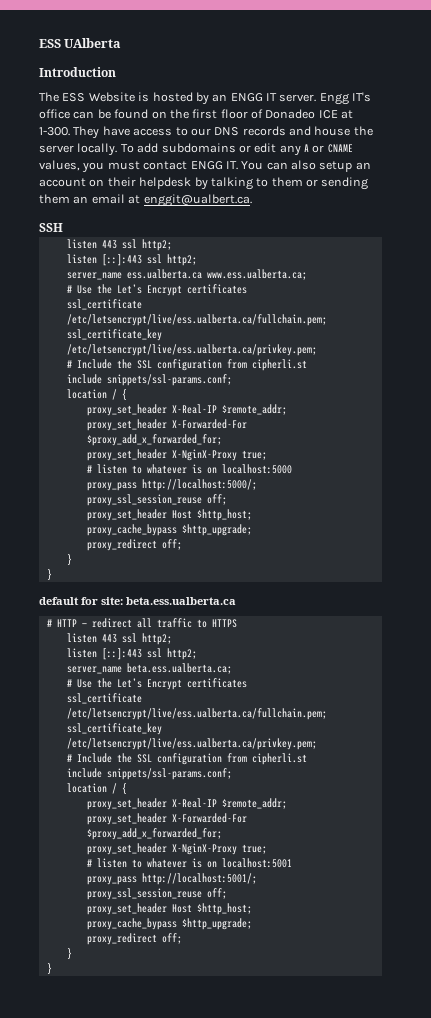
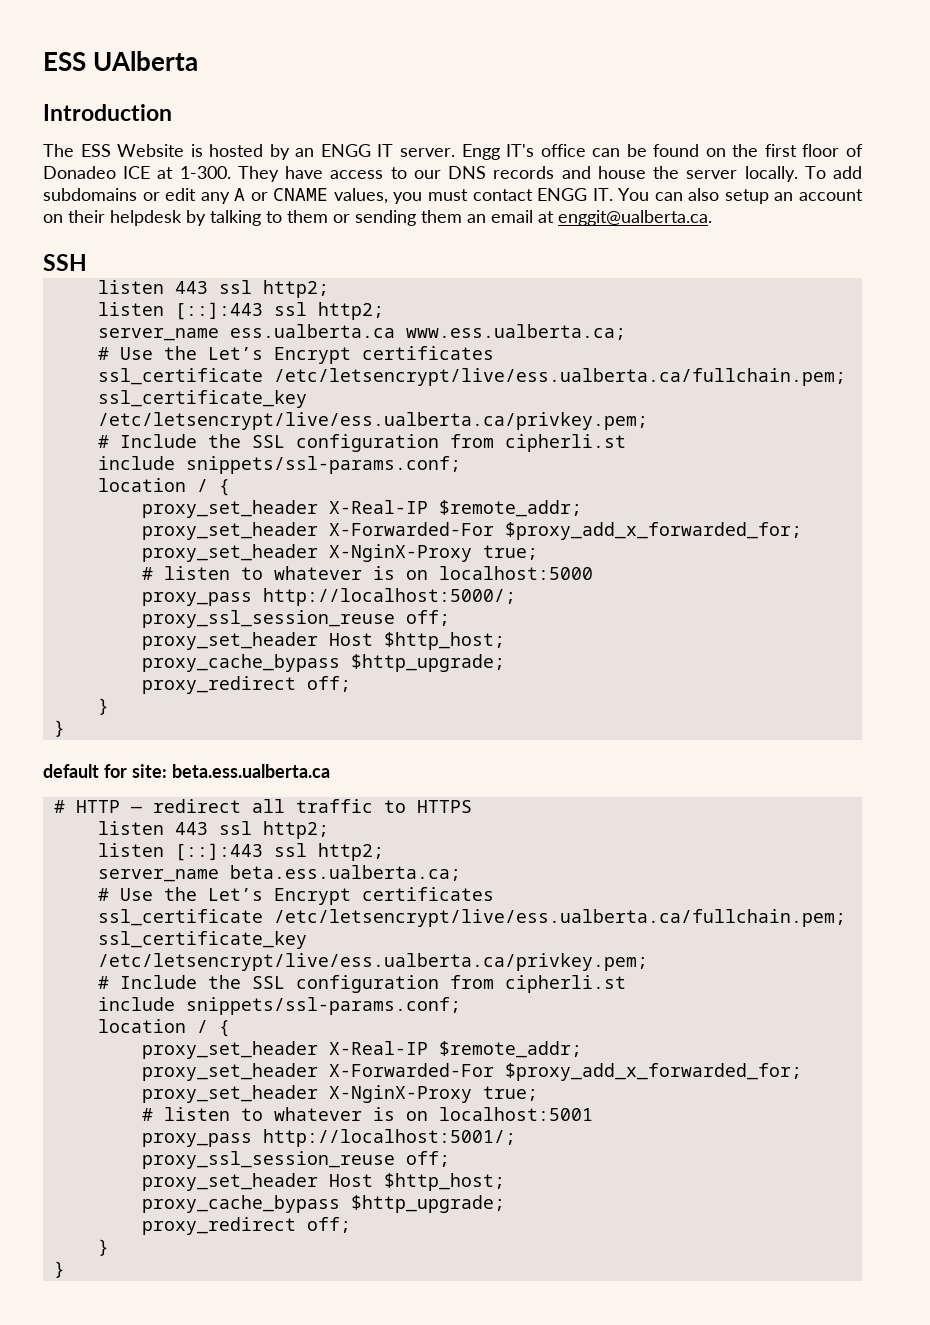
- To add subdomains or edit any A or CNAME values, you must contact ENGG IT. You can also setup an account on their helpdesk by talking to them or sending them an email at enggit@ualbert.ca.
+ To add subdomains or edit any A or CNAME values, you must contact ENGG IT. You can also setup an account on their helpdesk by talking to them or sending them an email at enggit@ualberta.ca.

